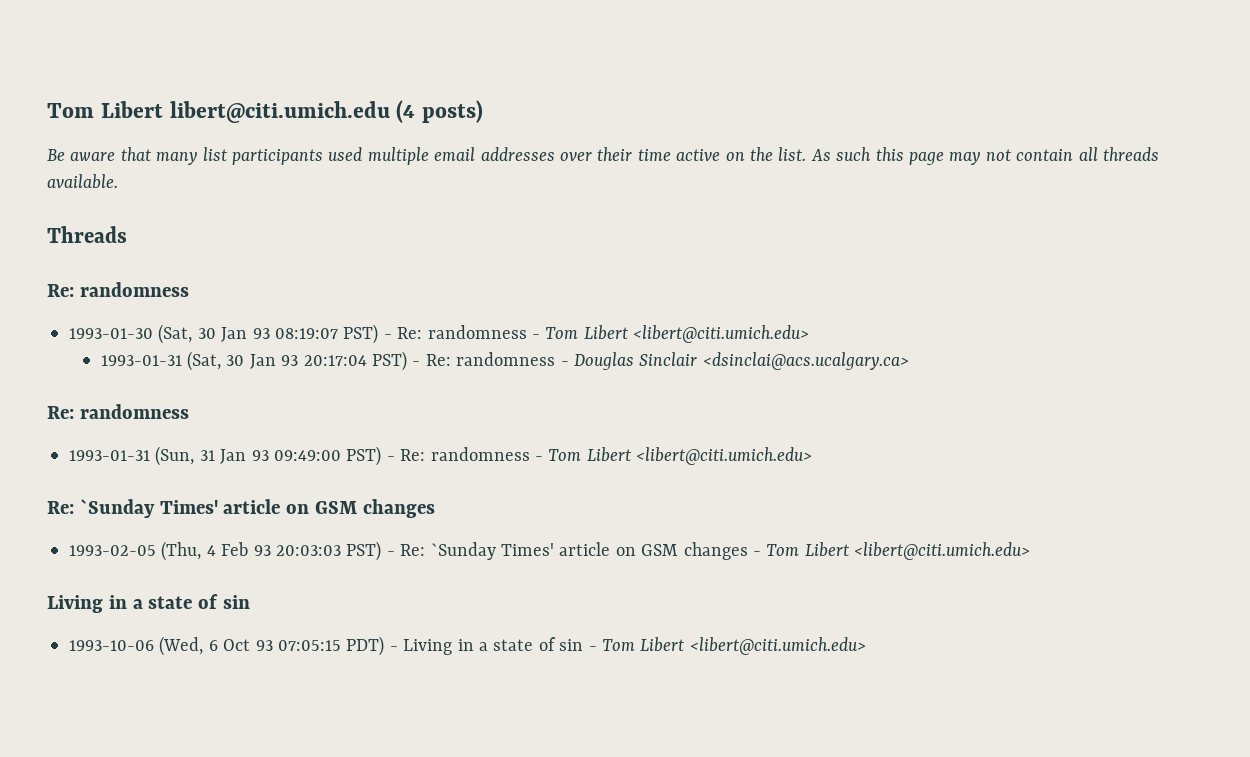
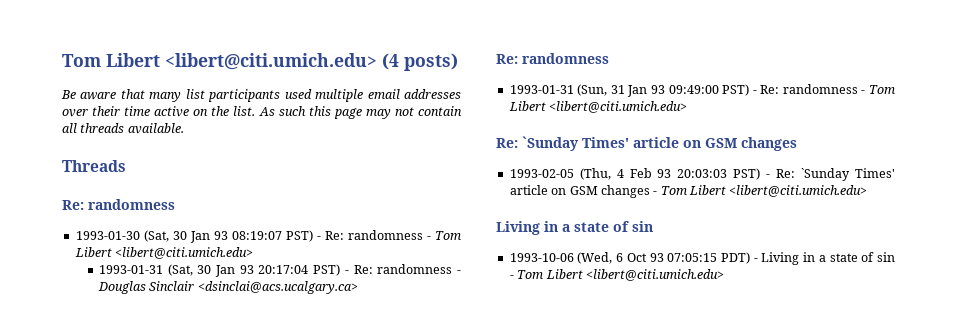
- Tom Libert libert@citi.umich.edu (4 posts)
+ Tom Libert <libert@citi.umich.edu> (4 posts)

